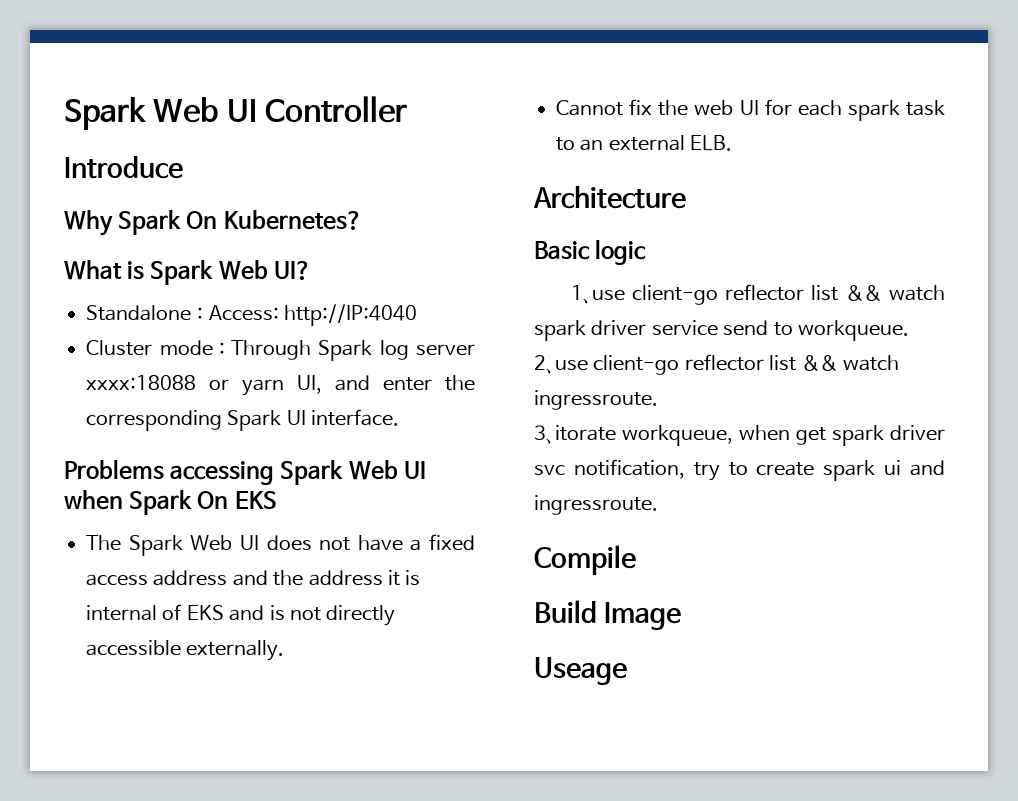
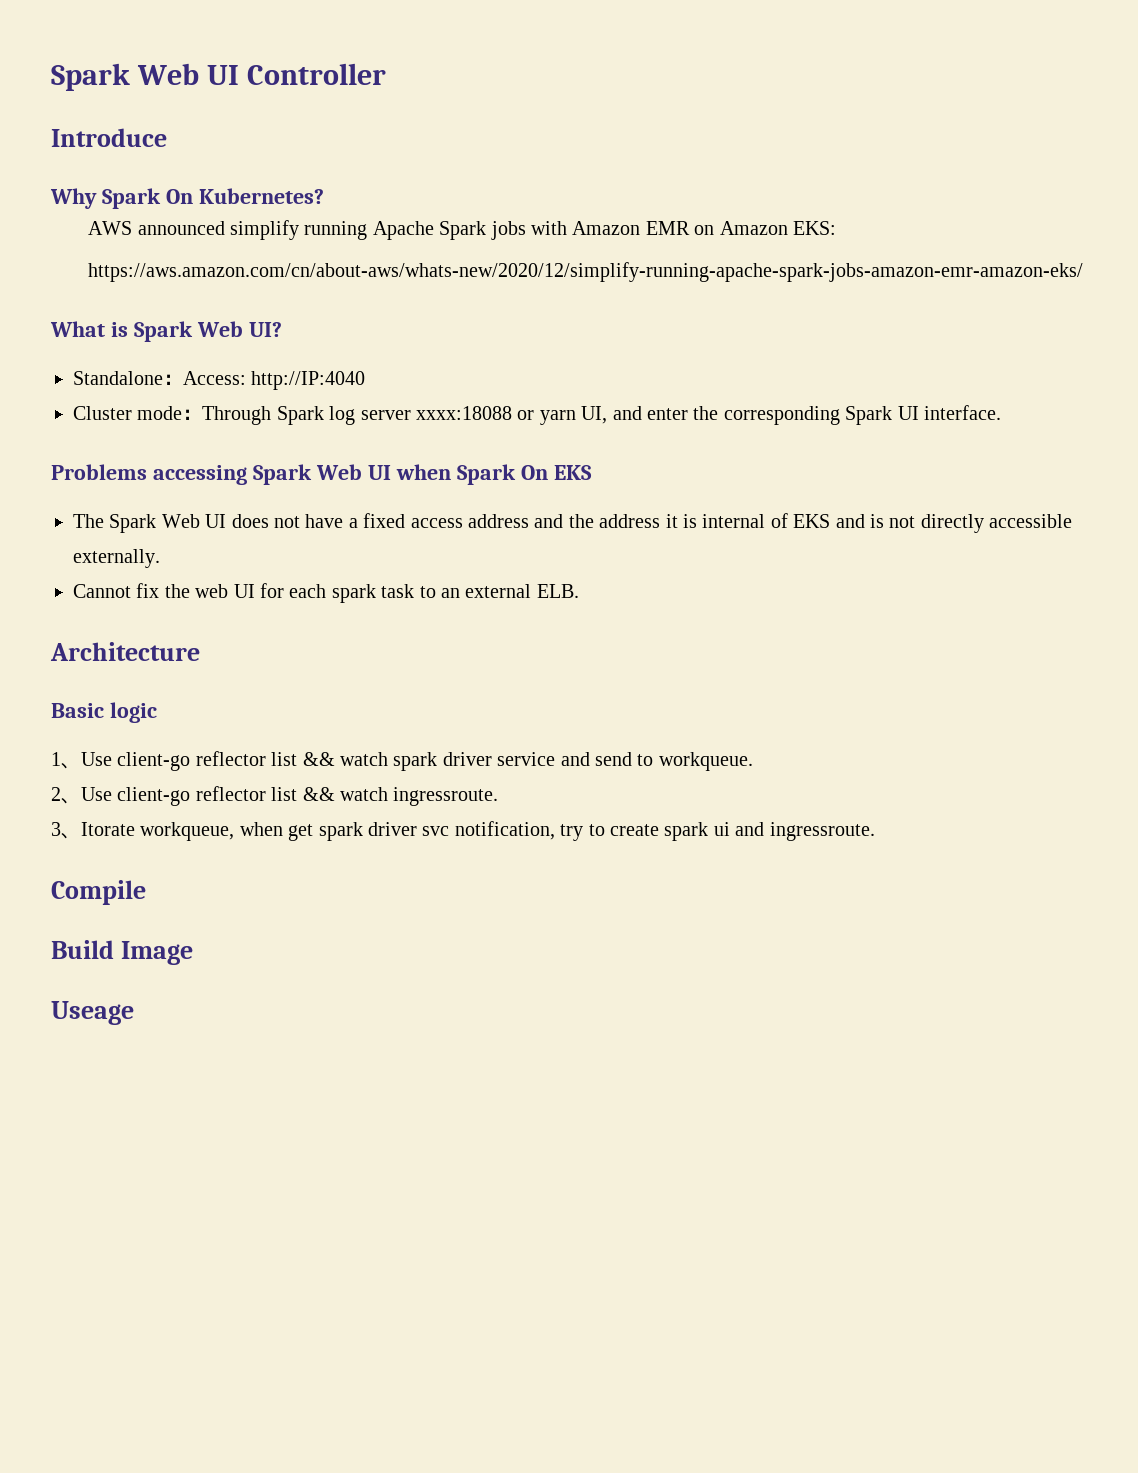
+ AWS announced simplify running Apache Spark jobs with Amazon EMR on Amazon EKS:
+ https://aws.amazon.com/cn/about-aws/whats-new/2020/12/simplify-running-apache-spark-jobs-amazon-emr-amazon-eks/
- 1、use client-go reflector list && watch spark driver service send to workqueue.
+ 1、Use client-go reflector list && watch spark driver service and send to workqueue.
- 2、use client-go reflector list && watch ingressroute.
+ 2、Use client-go reflector list && watch ingressroute.
- 3、itorate workqueue, when get spark driver svc notification, try to create spark ui and ingressroute.
+ 3、Itorate workqueue, when get spark driver svc notification, try to create spark ui and ingressroute.

